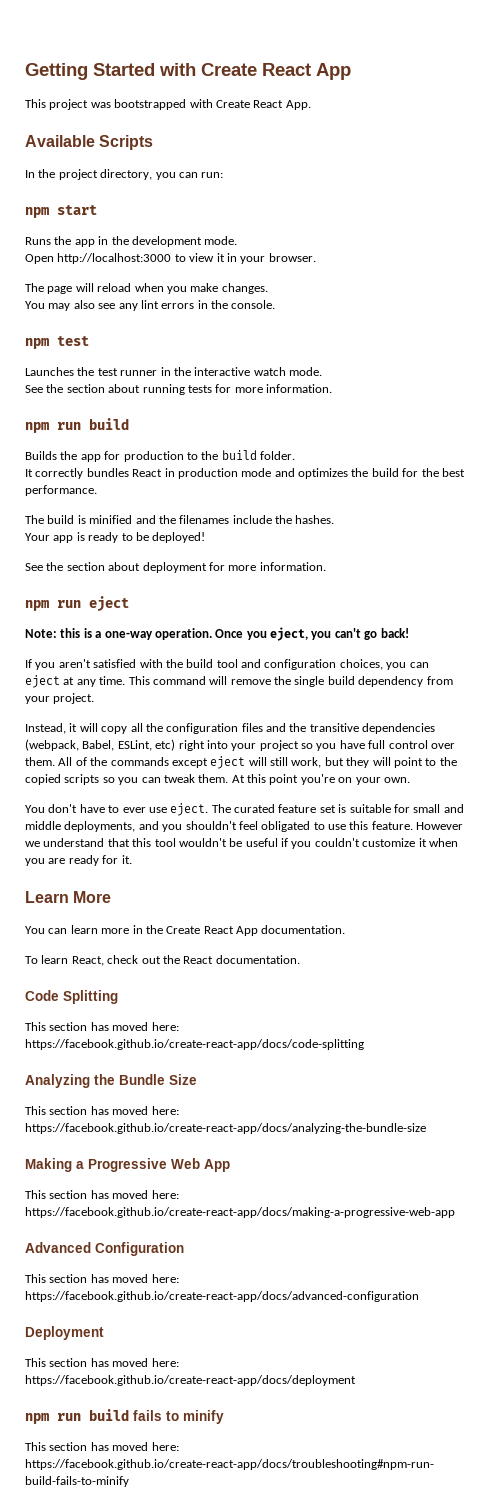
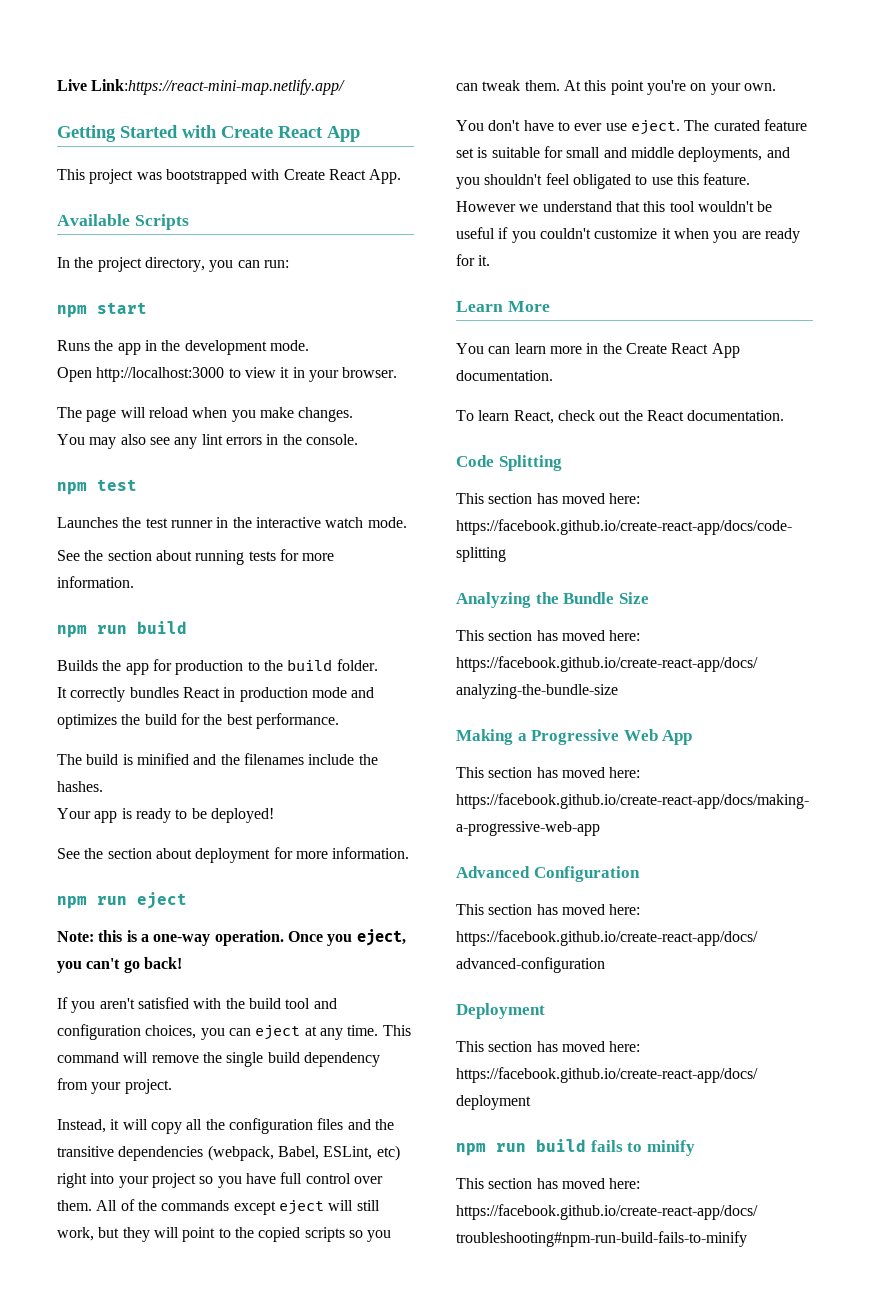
+ Live Link:https://react-mini-map.netlify.app/

